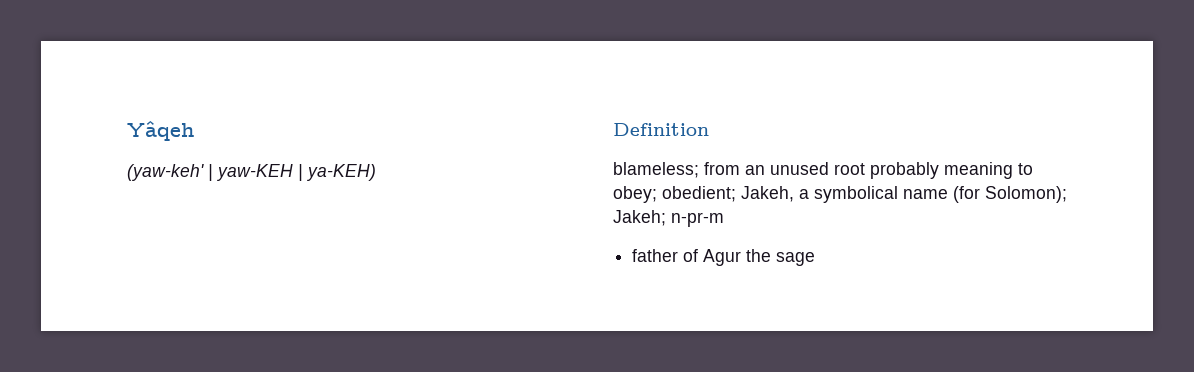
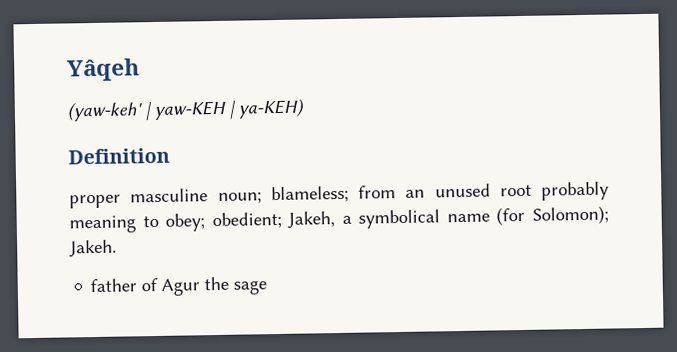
- blameless; from an unused root probably meaning to obey; obedient; Jakeh, a symbolical name (for Solomon); Jakeh; n-pr-m
+ proper masculine noun; blameless; from an unused root probably meaning to obey; obedient; Jakeh, a symbolical name (for Solomon); Jakeh.

